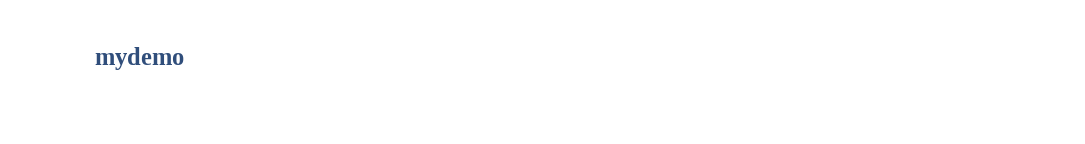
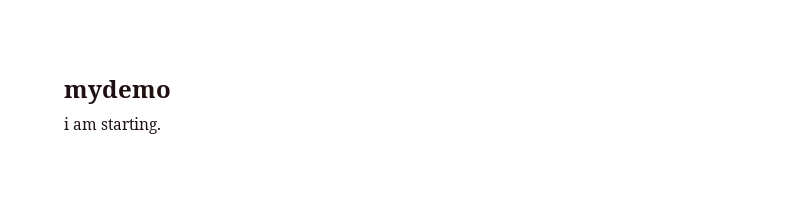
+ i am starting.

